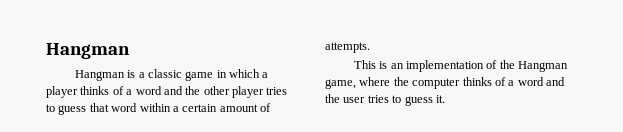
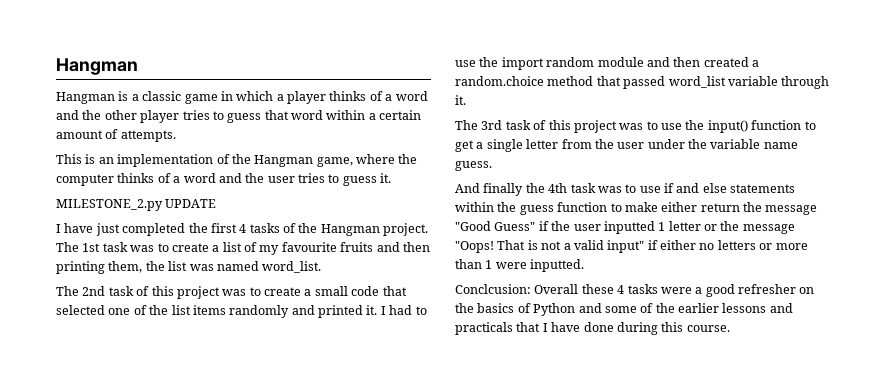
+ MILESTONE_2.py UPDATE
+ I have just completed the first 4 tasks of the Hangman project. The 1st task was to create a list of my favourite fruits and then printing them, the list was named word_list.
+ The 2nd task of this project was to create a small code that selected one of the list items randomly and printed it. I had to use the import random module and then created a random.choice method that passed word_list variable through it.
+ The 3rd task of this project was to use the input() function to get a single letter from the user under the variable name guess.
+ And finally the 4th task was to use if and else statements within the guess function to make either return the message "Good Guess" if the user inputted 1 letter or the message "Oops! That is not a valid input" if either no letters or more than 1 were inputted.
+ Conclcusion: Overall these 4 tasks were a good refresher on the basics of Python and some of the earlier lessons and practicals that I have done during this course.

